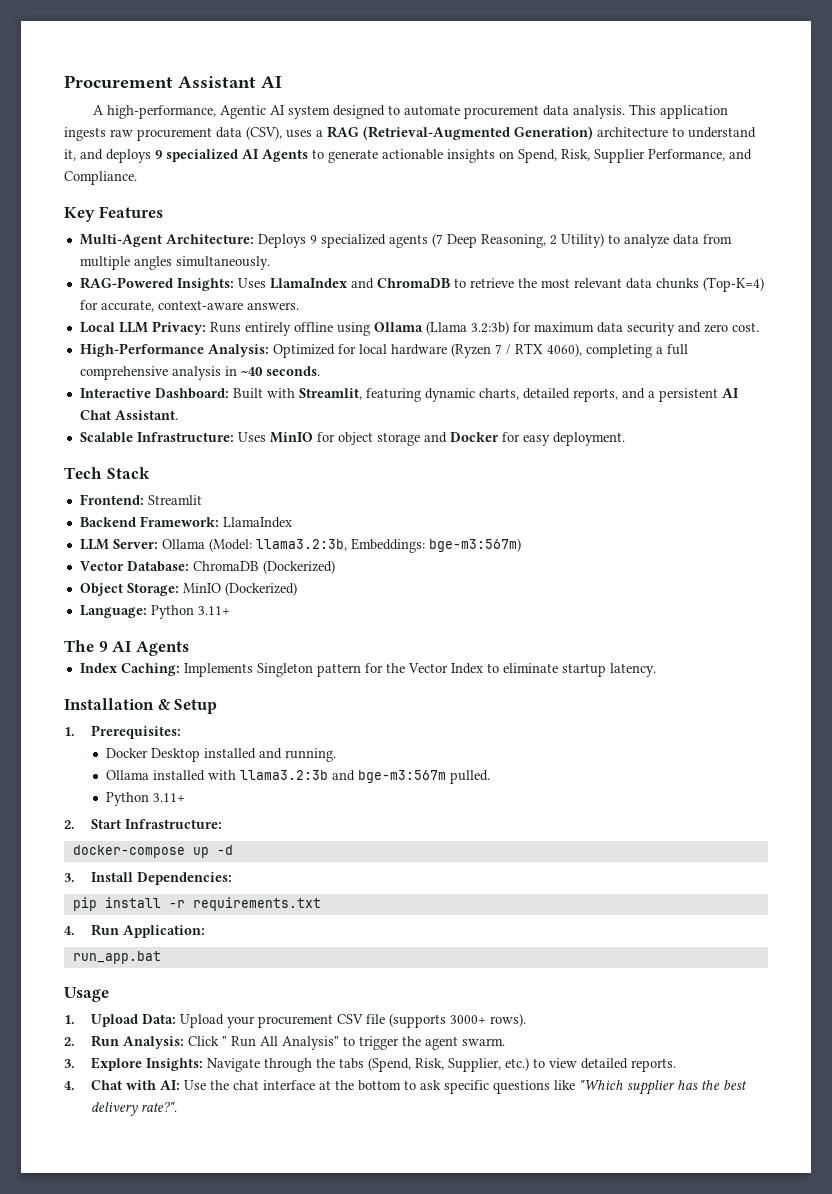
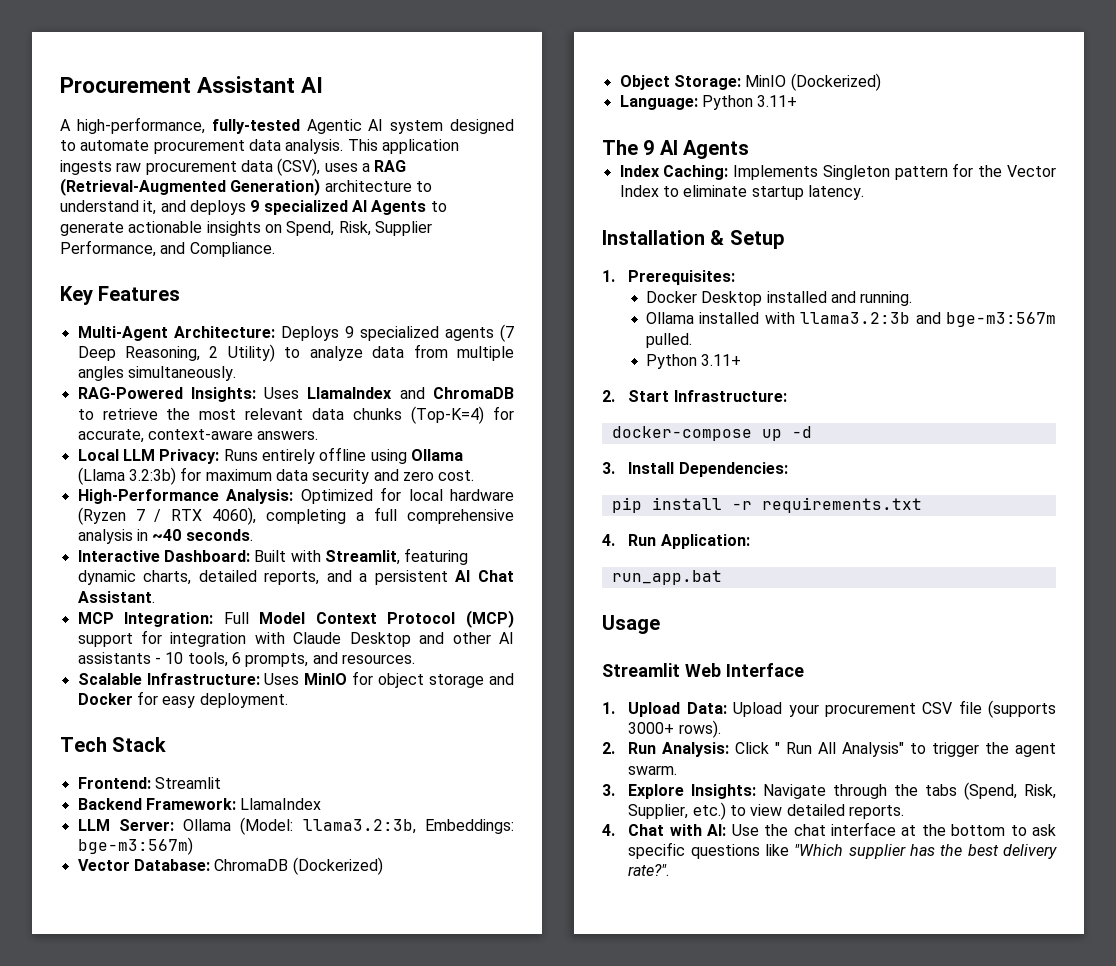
- A high-performance, Agentic AI system designed to automate procurement data analysis.
+ A high-performance, fully-tested Agentic AI system designed to automate procurement data analysis.
+ MCP Integration: Full Model Context Protocol (MCP) support for integration with Claude Desktop and other AI assistants - 10 tools, 6 prompts, and resources.
+ Streamlit Web Interface

